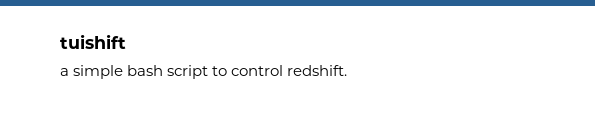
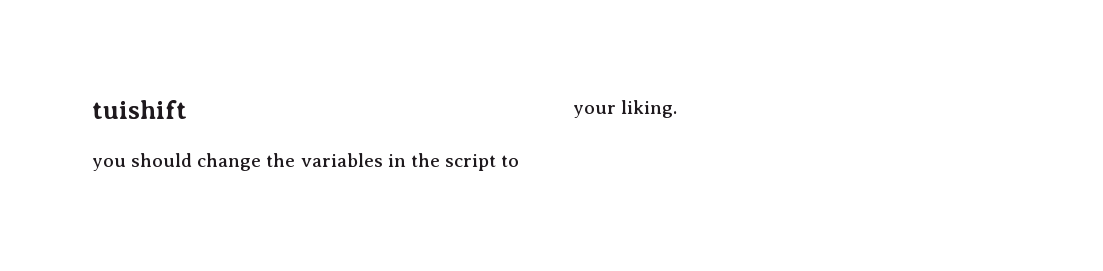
- a simple bash script to control redshift.
+ you should change the variables in the script to your liking.

